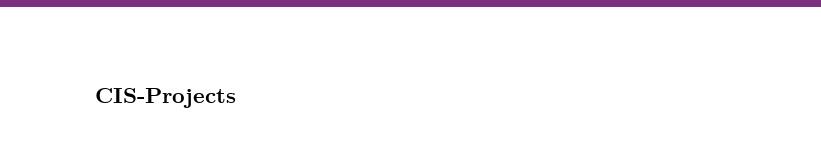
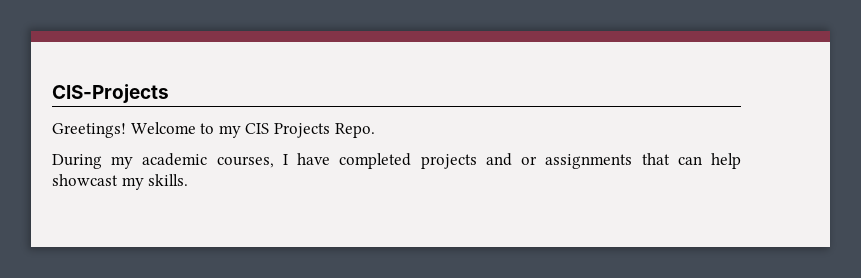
+ Greetings! Welcome to my CIS Projects Repo.
+ During my academic courses, I have completed projects and or assignments that can help showcast my skills.

